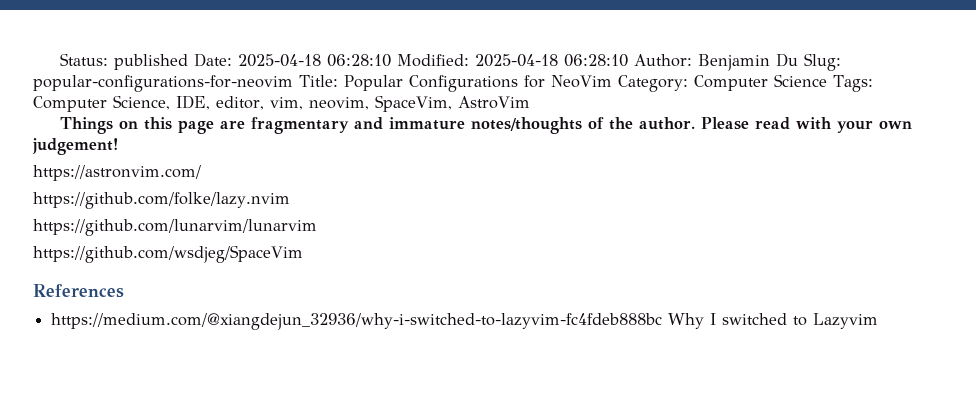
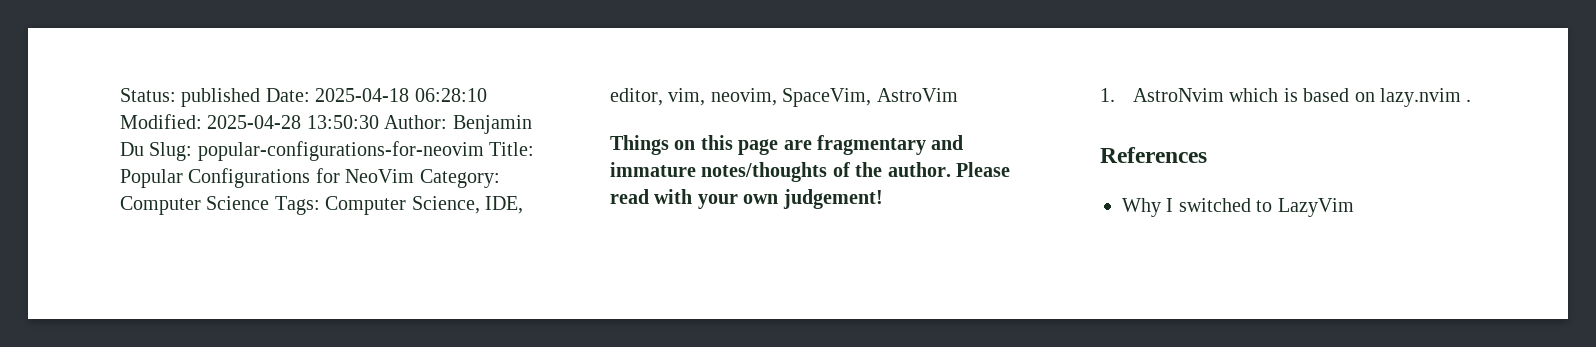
- Status: published Date: 2025-04-18 06:28:10 Modified: 2025-04-18 06:28:10 Author: Benjamin Du Slug: popular-configurations-for-neovim Title: Popular Configurations for NeoVim Category: Computer Science Tags: Computer Science, IDE, editor, vim, neovim, SpaceVim, AstroVim
+ Status: published Date: 2025-04-18 06:28:10 Modified: 2025-04-28 13:50:30 Author: Benjamin Du Slug: popular-configurations-for-neovim Title: Popular Configurations for NeoVim Category: Computer Science Tags: Computer Science, IDE, editor, vim, neovim, SpaceVim, AstroVim
- https://astronvim.com/
- https://github.com/folke/lazy.nvim
- https://github.com/lunarvim/lunarvim
- https://github.com/wsdjeg/SpaceVim
+ 1. AstroNvim which is based on lazy.nvim .
- https://medium.com/@xiangdejun_32936/why-i-switched-to-lazyvim-fc4fdeb888bc Why I switched to Lazyvim
+ Why I switched to LazyVim

